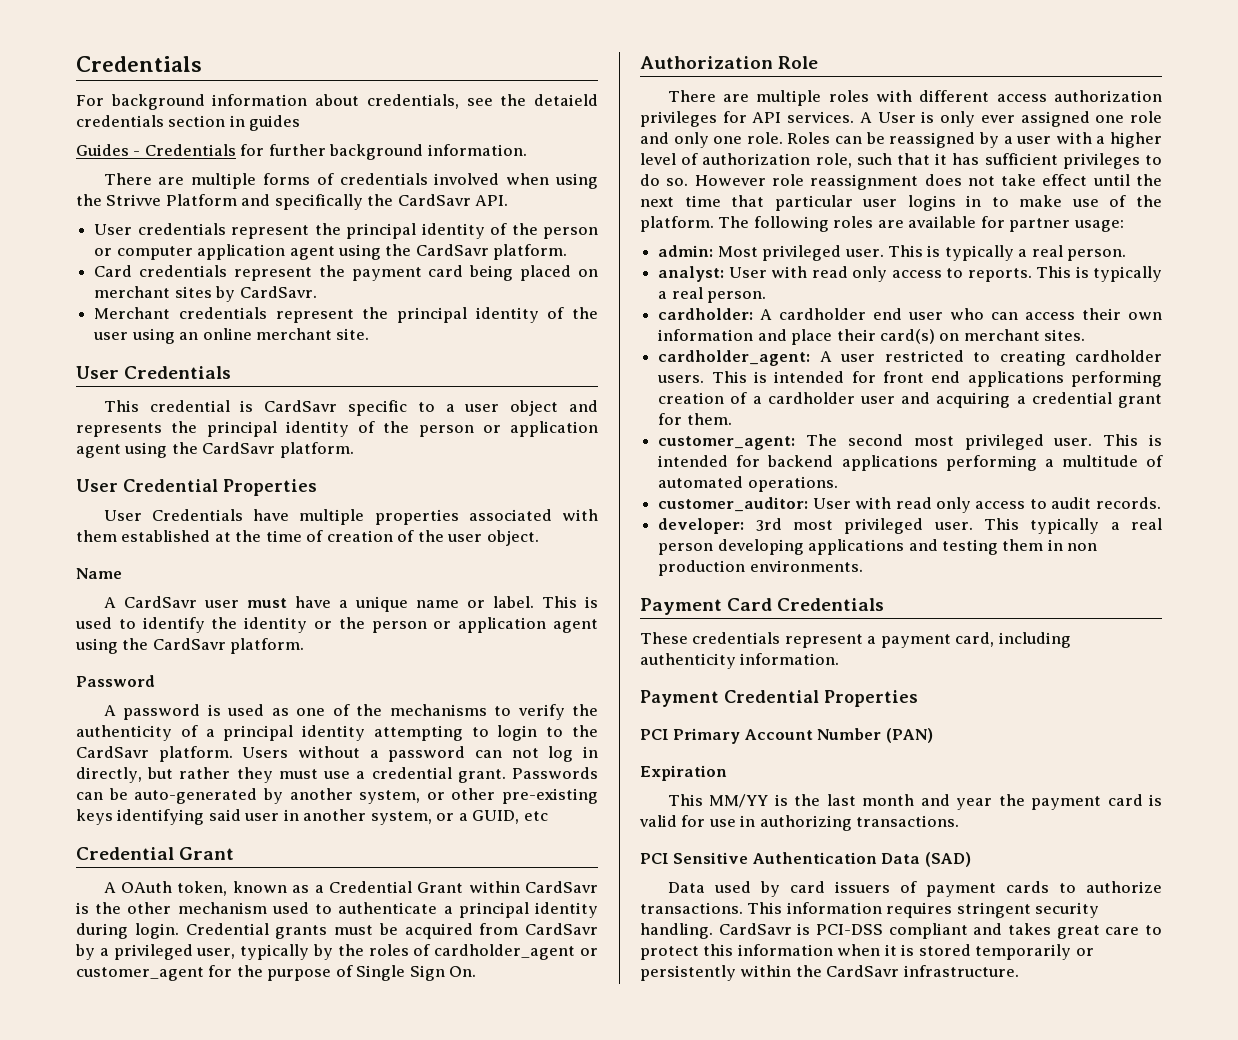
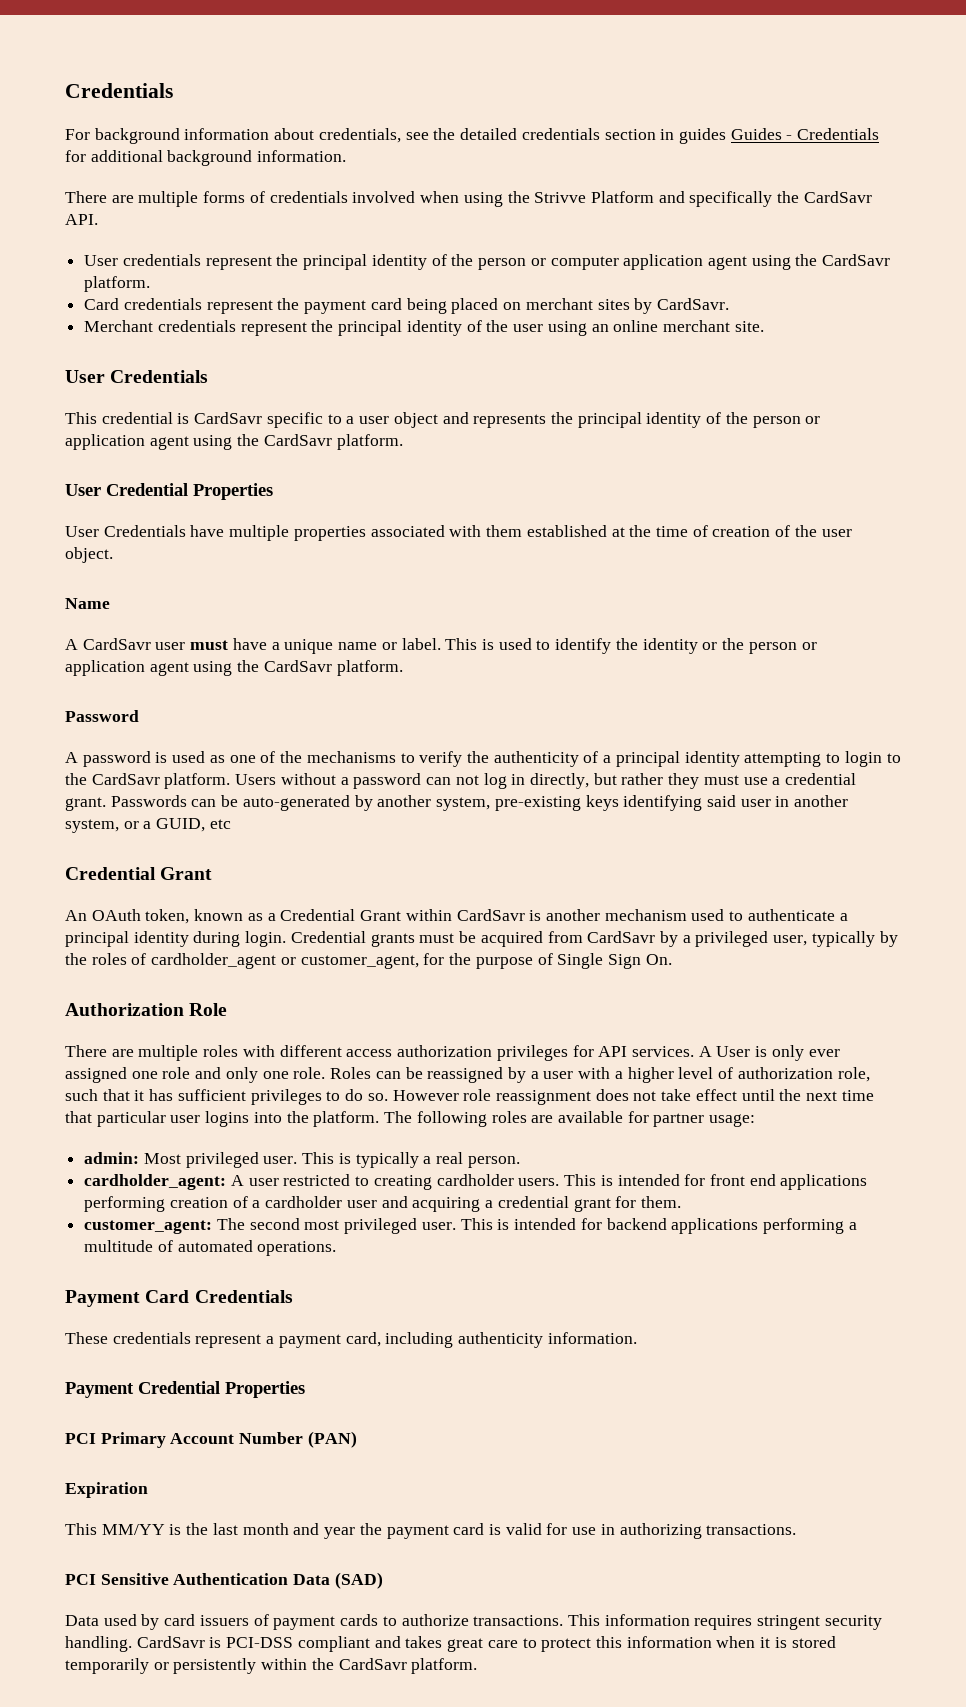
- For background information about credentials, see the detaield credentials section in guides
- Guides - Credentials for further background information.
+ For background information about credentials, see the detailed credentials section in guides Guides - Credentials for additional background information.
- Passwords can be auto-generated by another system, or other pre-existing keys identifying said user in another system, or a GUID, etc
+ Passwords can be auto-generated by another system, pre-existing keys identifying said user in another system, or a GUID, etc
- A OAuth token, known as a Credential Grant within CardSavr is the other mechanism used to authenticate a principal identity during login.
+ An OAuth token, known as a Credential Grant within CardSavr is another mechanism used to authenticate a principal identity during login.
- Credential grants must be acquired from CardSavr by a privileged user, typically by the roles of cardholder_agent or customer_agent for the purpose of Single Sign On.
+ Credential grants must be acquired from CardSavr by a privileged user, typically by the roles of cardholder_agent or customer_agent, for the purpose of Single Sign On.
- However role reassignment does not take effect until the next time that particular user logins in to make use of the platform.
+ However role reassignment does not take effect until the next time that particular user logins into the platform.
- analyst: User with read only access to reports. This is typically a real person.
- cardholder: A cardholder end user who can access their own information and place their card(s) on merchant sites.
- customer_auditor: User with read only access to audit records.
- developer: 3rd most privileged user. This typically a real person developing applications and testing them in non production environments.
- CardSavr is PCI-DSS compliant and takes great care to protect this information when it is stored temporarily or persistently within the CardSavr infrastructure.
+ CardSavr is PCI-DSS compliant and takes great care to protect this information when it is stored temporarily or persistently within the CardSavr platform.

